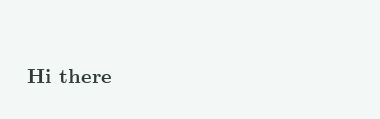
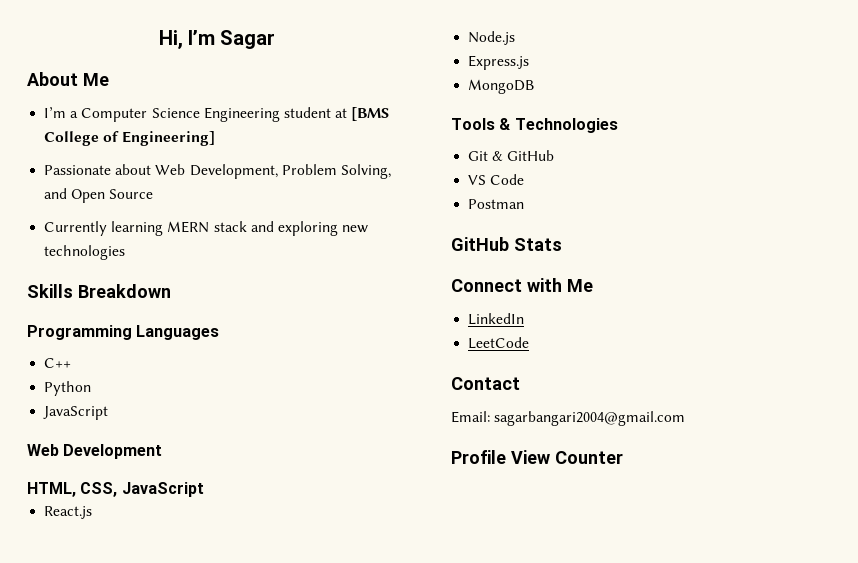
- Hi there
+ Hi, I’m Sagar
+ About Me
+ I’m a Computer Science Engineering student at [BMS College of Engineering]
+ Passionate about Web Development, Problem Solving, and Open Source
+ Currently learning MERN stack and exploring new technologies
+ Skills Breakdown
+ Programming Languages
+ C++
+ Python
+ JavaScript
+ Web Development
+ HTML, CSS, JavaScript
+ React.js
+ Node.js
+ Express.js
+ MongoDB
+ Tools & Technologies
+ Git & GitHub
+ VS Code
+ Postman
+ GitHub Stats
+ Connect with Me
+ LinkedIn
+ LeetCode
+ Contact
+ Email: sagarbangari2004@gmail.com
+ Profile View Counter

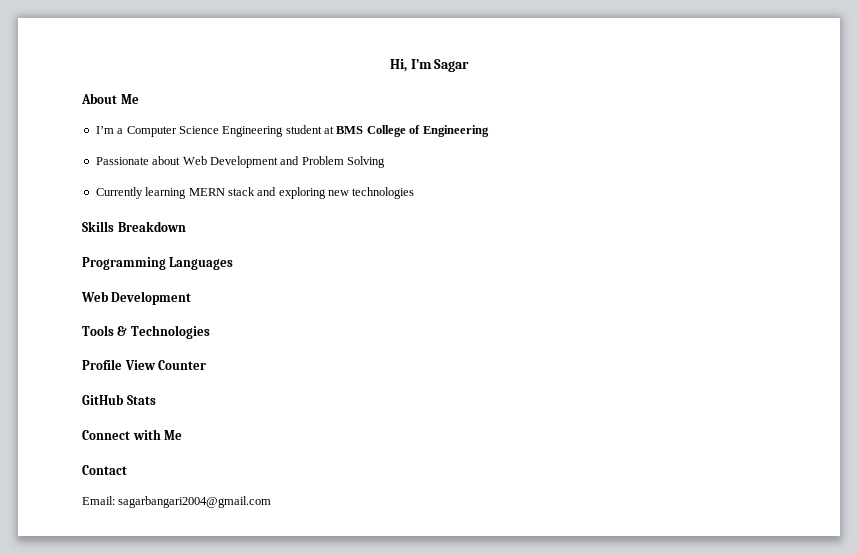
- I’m a Computer Science Engineering student at [BMS College of Engineering]
+ I’m a Computer Science Engineering student at BMS College of Engineering
- Passionate about Web Development, Problem Solving, and Open Source
+ Passionate about Web Development and Problem Solving
- C++
- Python
- JavaScript
- HTML, CSS, JavaScript
- React.js
- Node.js
- Express.js
- MongoDB
  Tools & Technologies
- Git & GitHub
- VS Code
- Postman
+ Profile View Counter
- LinkedIn
- LeetCode
- Profile View Counter

